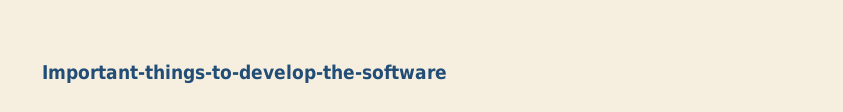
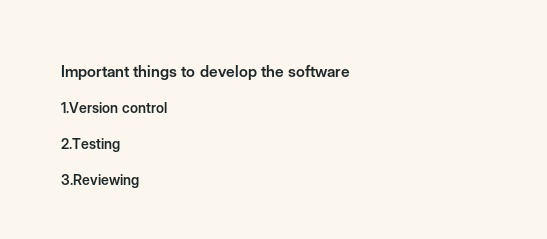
- Important-things-to-develop-the-software
+ Important things to develop the software
+ 1.Version control
+ 2.Testing
+ 3.Reviewing

